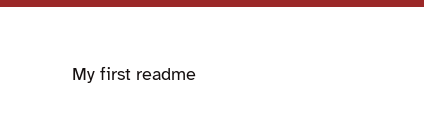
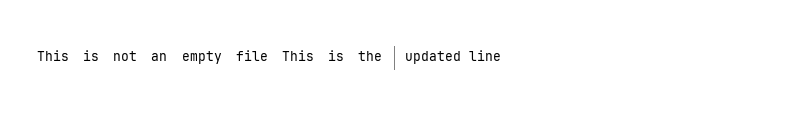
- My first readme
+ This is not an empty file This is the updated line

